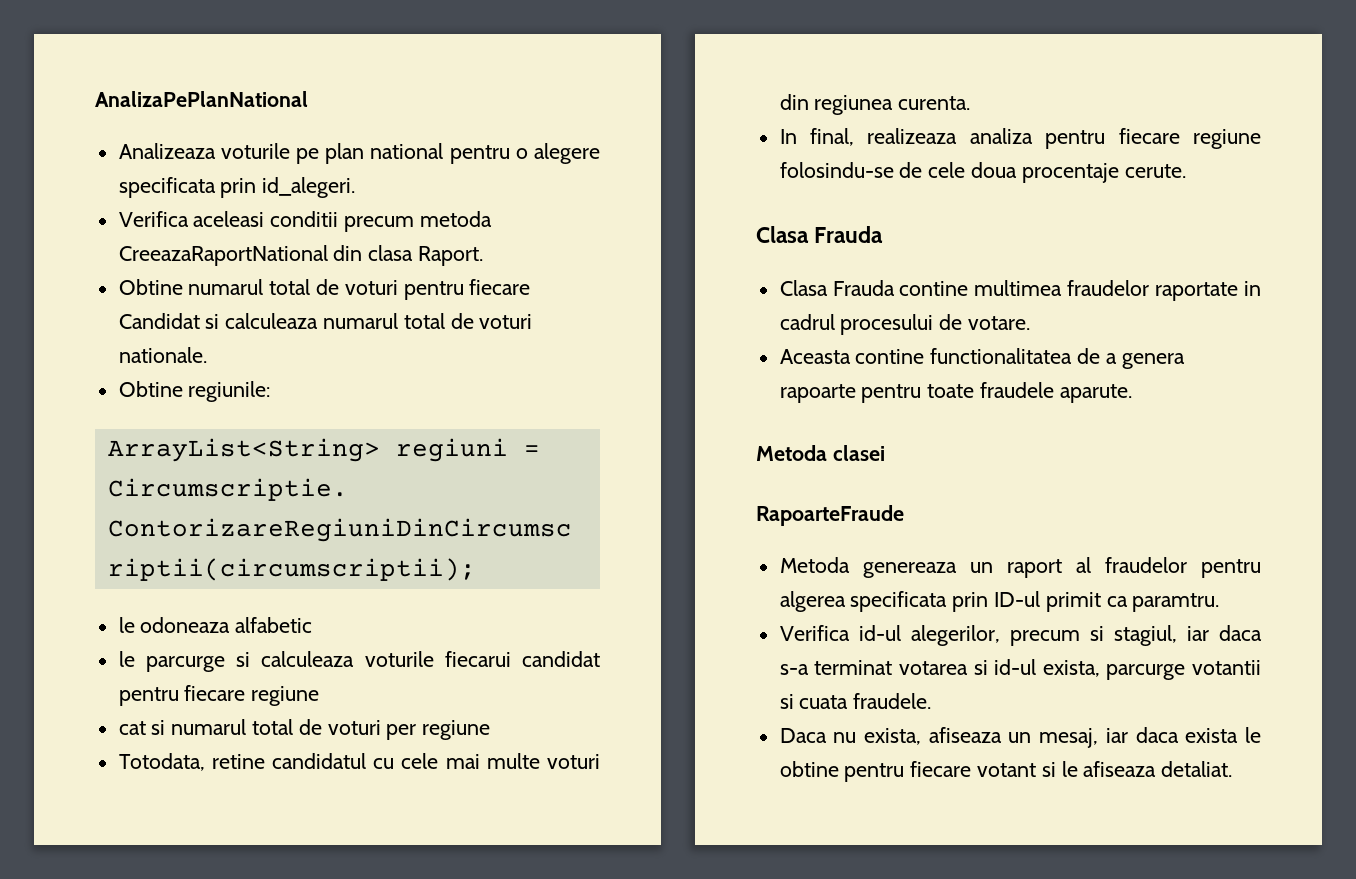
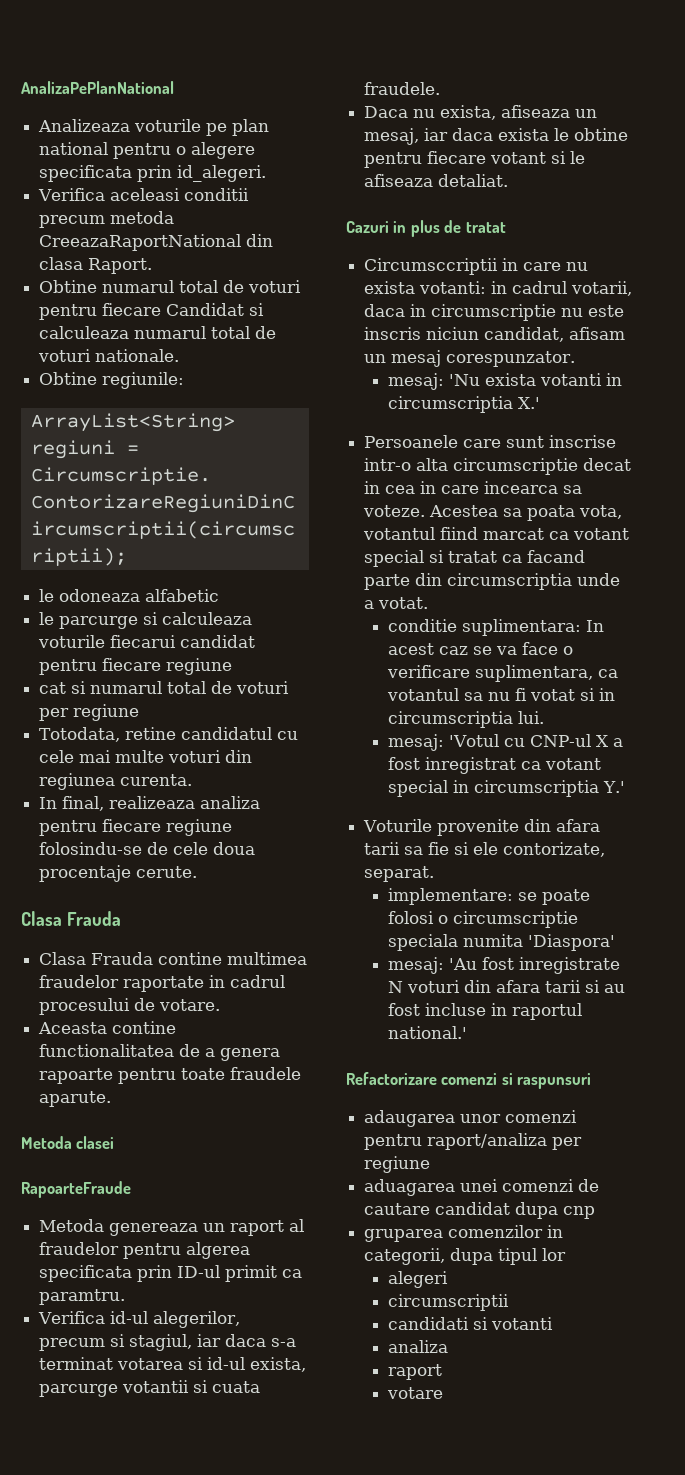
+ Cazuri in plus de tratat
+ Circumsccriptii in care nu exista votanti: in cadrul votarii, daca in circumscriptie nu este inscris niciun candidat, afisam un mesaj corespunzator.
+ mesaj: 'Nu exista votanti in circumscriptia X.'
+ Persoanele care sunt inscrise intr-o alta circumscriptie decat in cea in care incearca sa voteze. Acestea sa poata vota, votantul fiind marcat ca votant special si tratat ca facand parte din circumscriptia unde a votat.
+ conditie suplimentara: In acest caz se va face o verificare suplimentara, ca votantul sa nu fi votat si in circumscriptia lui.
+ mesaj: 'Votul cu CNP-ul X a fost inregistrat ca votant special in circumscriptia Y.'
+ Voturile provenite din afara tarii sa fie si ele contorizate, separat.
+ implementare: se poate folosi o circumscriptie speciala numita 'Diaspora'
+ mesaj: 'Au fost inregistrate N voturi din afara tarii si au fost incluse in raportul national.'
+ Refactorizare comenzi si raspunsuri
+ adaugarea unor comenzi pentru raport/analiza per regiune
+ aduagarea unei comenzi de cautare candidat dupa cnp
+ gruparea comenzilor in categorii, dupa tipul lor
+ alegeri
+ circumscriptii
+ candidati si votanti
+ analiza
+ raport
+ votare

